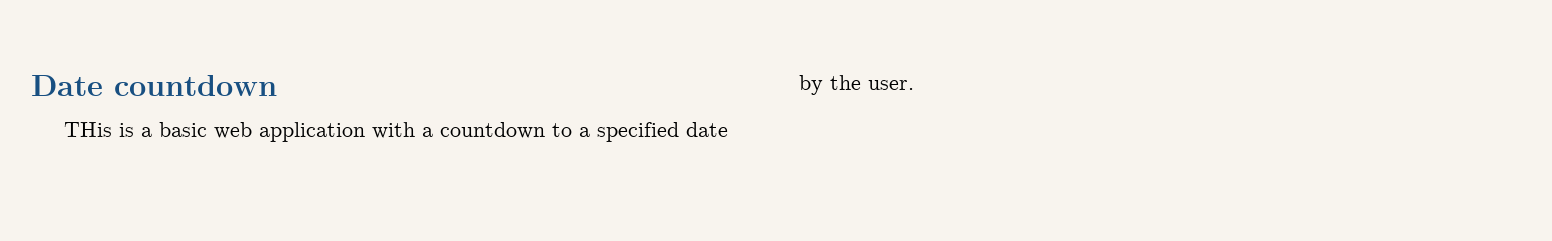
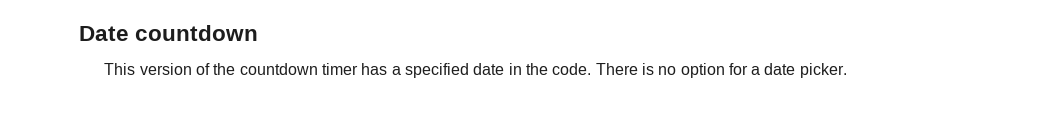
- THis is a basic web application with a countdown to a specified date by the user.
+ This version of the countdown timer has a specified date in the code. There is no option for a date picker.

